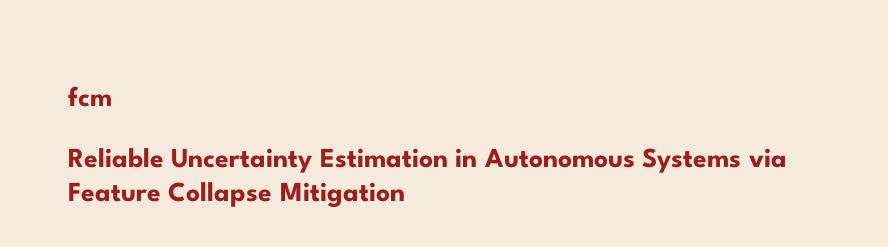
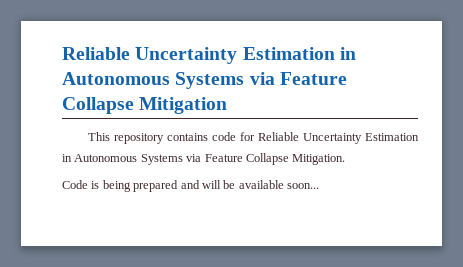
- fcm
+ This repository contains code for Reliable Uncertainty Estimation in Autonomous Systems via Feature Collapse Mitigation.
+ Code is being prepared and will be available soon...

